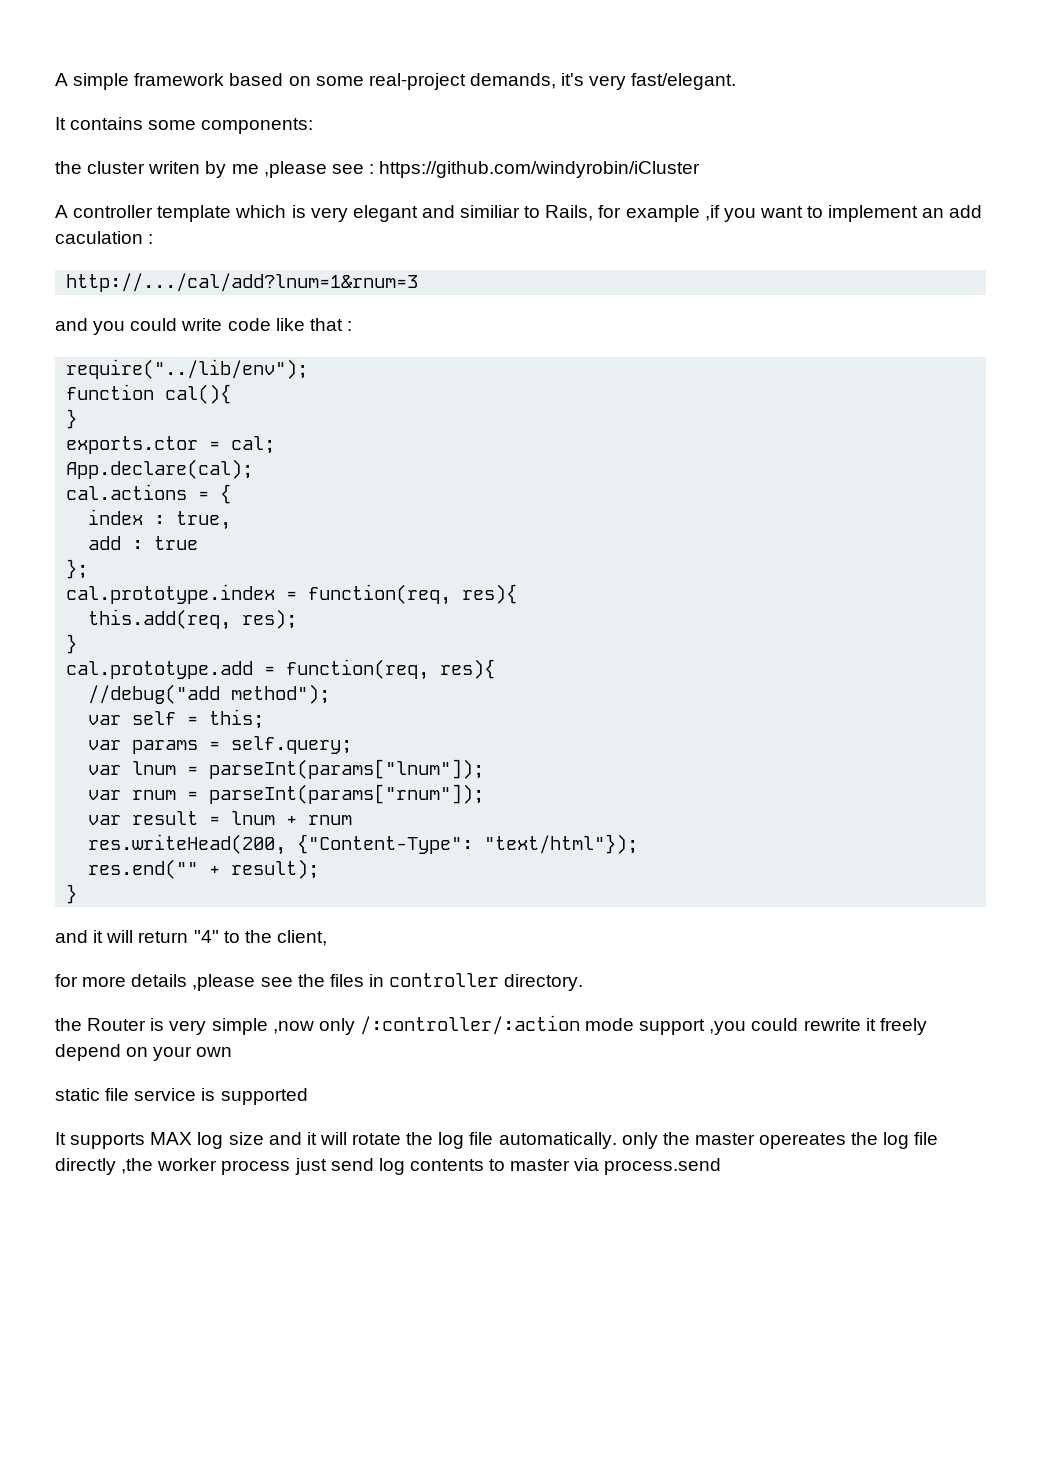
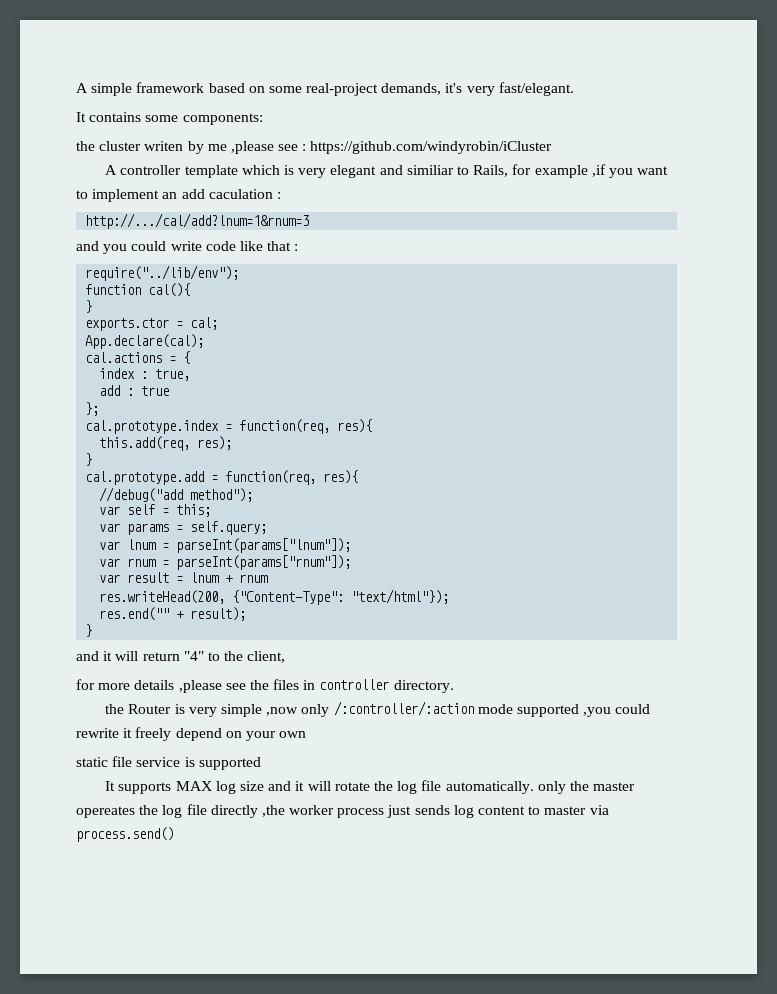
- the Router is very simple ,now only /:controller/:action mode support ,you could rewrite it freely depend on your own
+ the Router is very simple ,now only /:controller/:action mode supported ,you could rewrite it freely depend on your own
- It supports MAX log size and it will rotate the log file automatically. only the master opereates the log file directly ,the worker process just send log contents to master via process.send
+ It supports MAX log size and it will rotate the log file automatically. only the master opereates the log file directly ,the worker process just sends log content to master via process.send()

